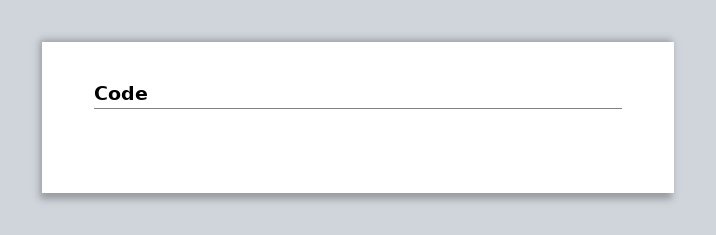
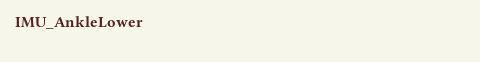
- Code
+ IMU_AnkleLower

